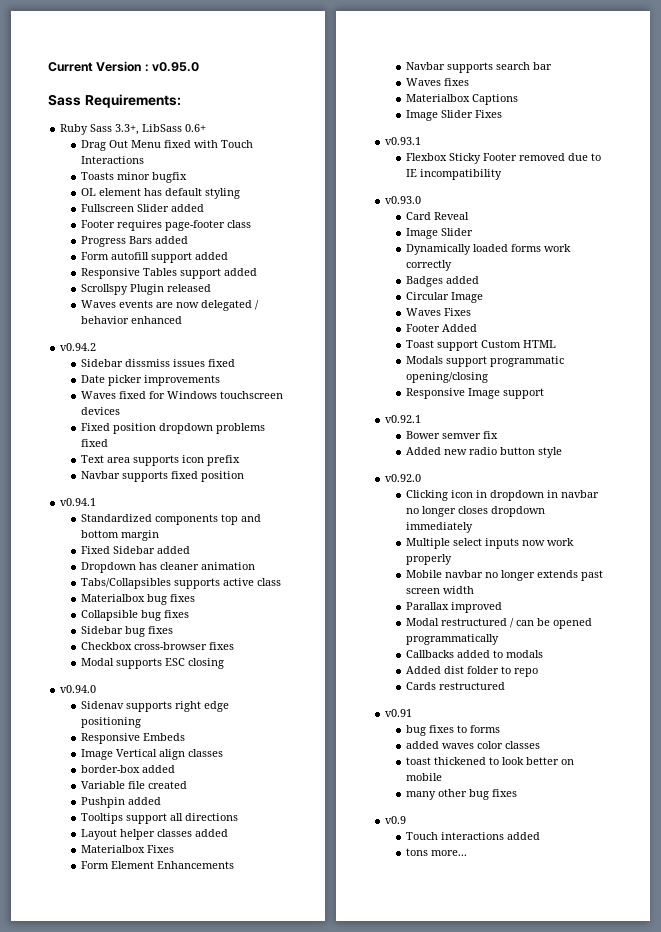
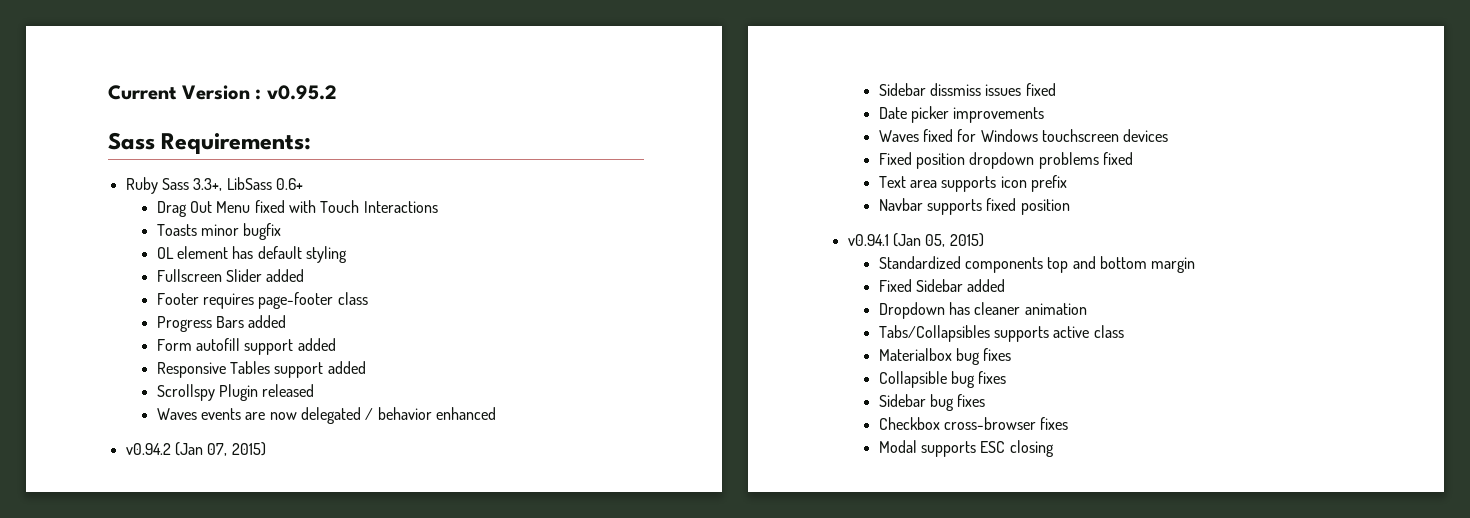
- Current Version : v0.95.0
+ Current Version : v0.95.2
- v0.94.2
+ v0.94.2 (Jan 07, 2015)
- v0.94.1
+ v0.94.1 (Jan 05, 2015)
- v0.94.0
- Sidenav supports right edge positioning
- Responsive Embeds
- Image Vertical align classes
- border-box added
- Variable file created
- Pushpin added
- Tooltips support all directions
- Layout helper classes added
- Materialbox Fixes
- Form Element Enhancements
- Navbar supports search bar
- Waves fixes
- Materialbox Captions
- Image Slider Fixes
- v0.93.1
- Flexbox Sticky Footer removed due to IE incompatibility
- v0.93.0
- Card Reveal
- Image Slider
- Dynamically loaded forms work correctly
- Badges added
- Circular Image
- Waves Fixes
- Footer Added
- Toast support Custom HTML
- Modals support programmatic opening/closing
- Responsive Image support
- v0.92.1
- Bower semver fix
- Added new radio button style
- v0.92.0
- Clicking icon in dropdown in navbar no longer closes dropdown immediately
- Multiple select inputs now work properly
- Mobile navbar no longer extends past screen width
- Parallax improved
- Modal restructured / can be opened programmatically
- Callbacks added to modals
- Added dist folder to repo
- Cards restructured
- v0.91
- bug fixes to forms
- added waves color classes
- toast thickened to look better on mobile
- many other bug fixes
- v0.9
- Touch interactions added
- tons more...

